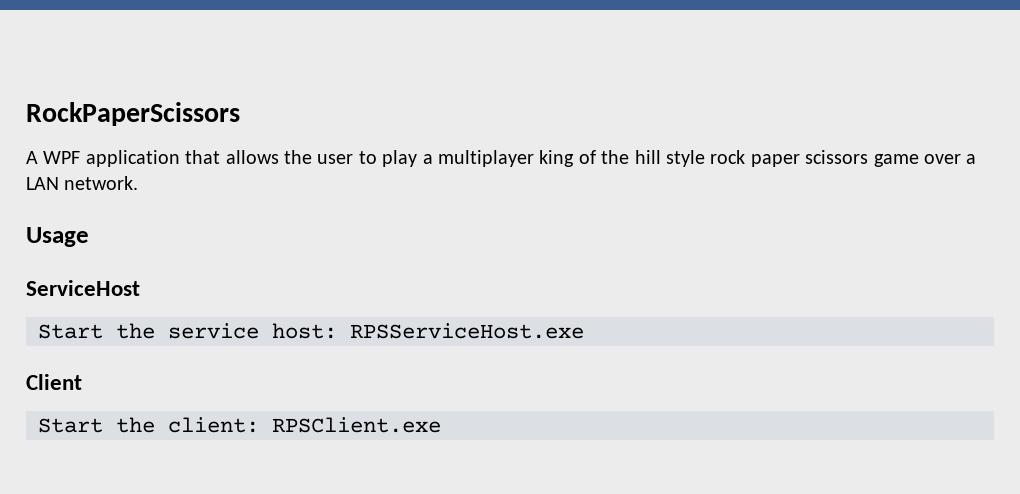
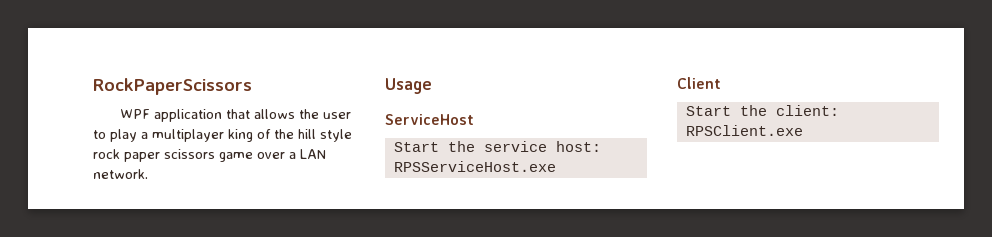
- A WPF application that allows the user to play a multiplayer king of the hill style rock paper scissors game over a LAN network.
+ WPF application that allows the user to play a multiplayer king of the hill style rock paper scissors game over a LAN network.

